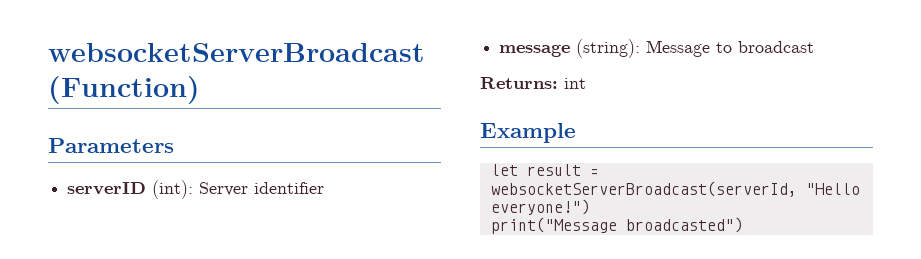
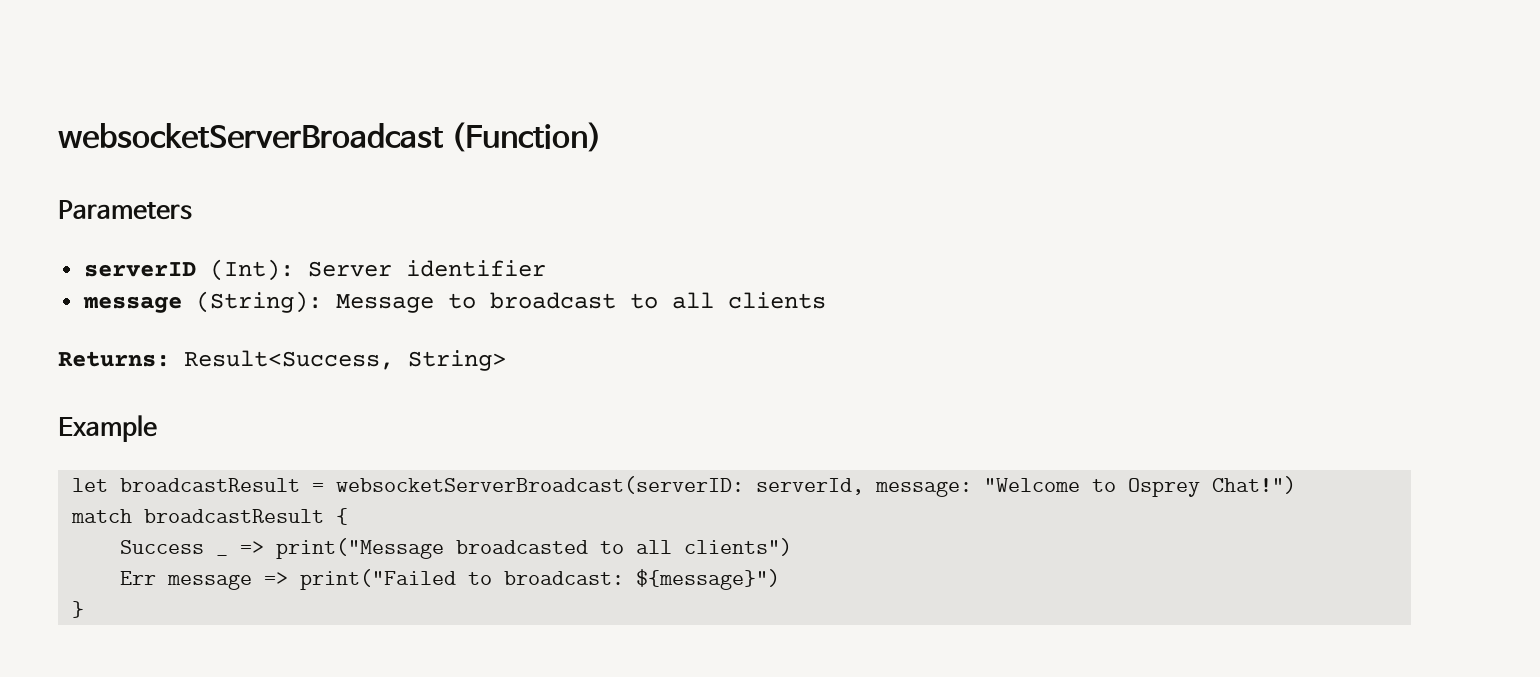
- serverID (int): Server identifier
+ serverID (Int): Server identifier
- message (string): Message to broadcast
+ message (String): Message to broadcast to all clients
- Returns: int
+ Returns: Result<Success, String>
- let result = websocketServerBroadcast(serverId, "Hello everyone!")
- print("Message broadcasted")
+ let broadcastResult = websocketServerBroadcast(serverID: serverId, message: "Welcome to Osprey Chat!")
+ match broadcastResult {
+ Success _ => print("Message broadcasted to all clients")
+ Err message => print("Failed to broadcast: ${message}")
+ }

